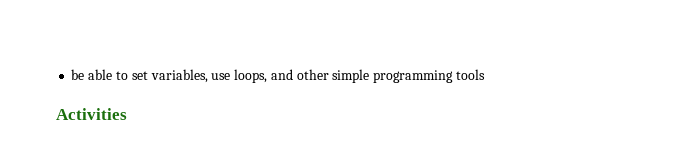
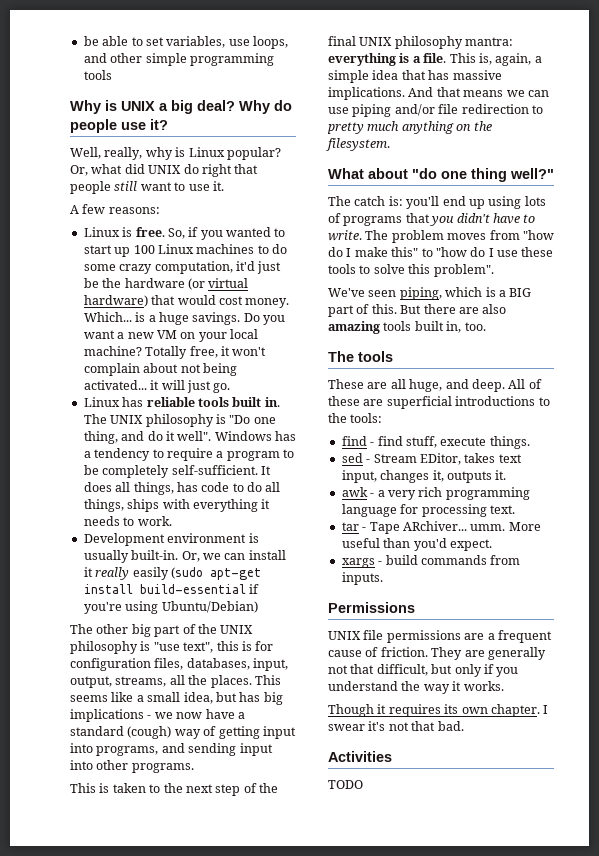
+ Why is UNIX a big deal? Why do people use it?
+ Well, really, why is Linux popular? Or, what did UNIX do right that people still want to use it.
+ A few reasons:
+ Linux is free. So, if you wanted to start up 100 Linux machines to do some crazy computation, it'd just be the hardware (or virtual hardware) that would cost money. Which... is a huge savings. Do you want a new VM on your local machine? Totally free, it won't complain about not being activated... it will just go.
+ Linux has reliable tools built in. The UNIX philosophy is "Do one thing, and do it well". Windows has a tendency to require a program to be completely self-sufficient. It does all things, has code to do all things, ships with everything it needs to work.
+ Development environment is usually built-in. Or, we can install it really easily (sudo apt-get install build-essential if you're using Ubuntu/Debian)
+ The other big part of the UNIX philosophy is "use text", this is for configuration files, databases, input, output, streams, all the places. This seems like a small idea, but has big implications - we now have a standard (cough) way of getting input into programs, and sending input into other programs.
+ This is taken to the next step of the final UNIX philosophy mantra: everything is a file. This is, again, a simple idea that has massive implications. And that means we can use piping and/or file redirection to pretty much anything on the filesystem.
+ What about "do one thing well?"
+ The catch is: you'll end up using lots of programs that you didn't have to write. The problem moves from "how do I make this" to "how do I use these tools to solve this problem".
+ We've seen piping, which is a BIG part of this. But there are also amazing tools built in, too.
+ The tools
+ These are all huge, and deep. All of these are superficial introductions to the tools:
+ find - find stuff, execute things.
+ sed - Stream EDitor, takes text input, changes it, outputs it.
+ awk - a very rich programming language for processing text.
+ tar - Tape ARchiver... umm. More useful than you'd expect.
+ xargs - build commands from inputs.
+ Permissions
+ UNIX file permissions are a frequent cause of friction. They are generally not that difficult, but only if you understand the way it works.
+ Though it requires its own chapter. I swear it's not that bad.
+ TODO

